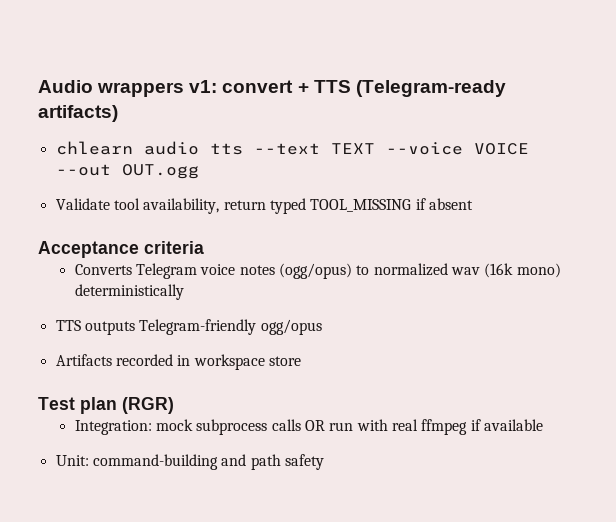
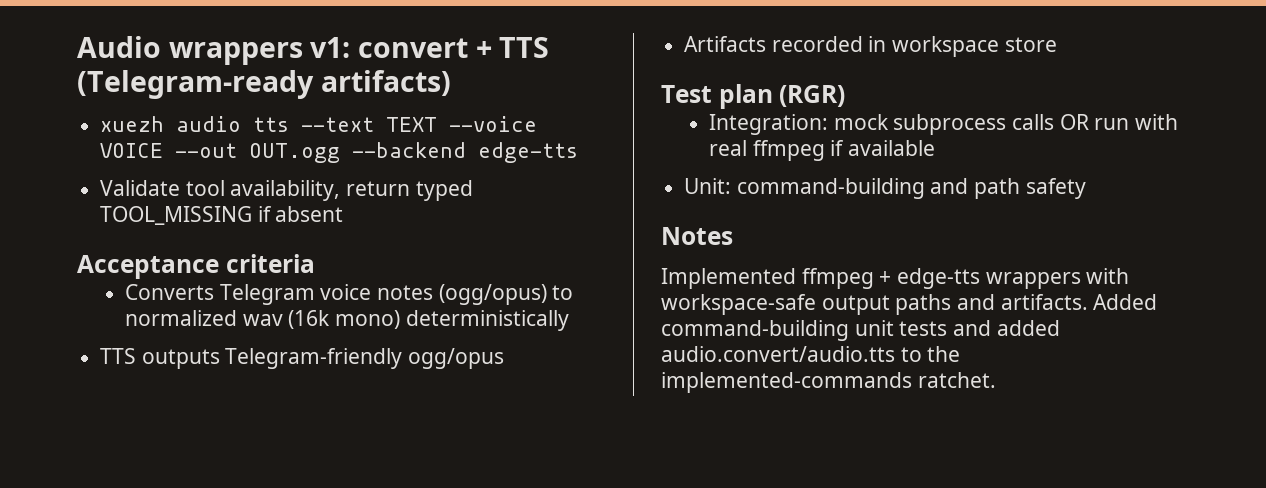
- chlearn audio tts --text TEXT --voice VOICE --out OUT.ogg
+ xuezh audio tts --text TEXT --voice VOICE --out OUT.ogg --backend edge-tts
+ Notes
+ Implemented ffmpeg + edge-tts wrappers with workspace-safe output paths and artifacts. Added command-building unit tests and added audio.convert/audio.tts to the implemented-commands ratchet.

